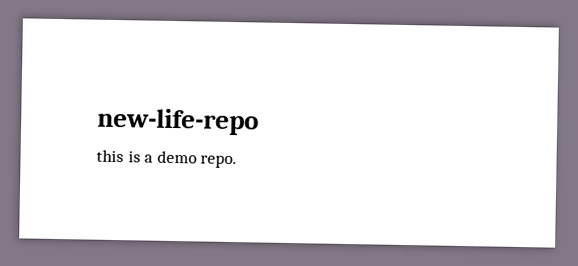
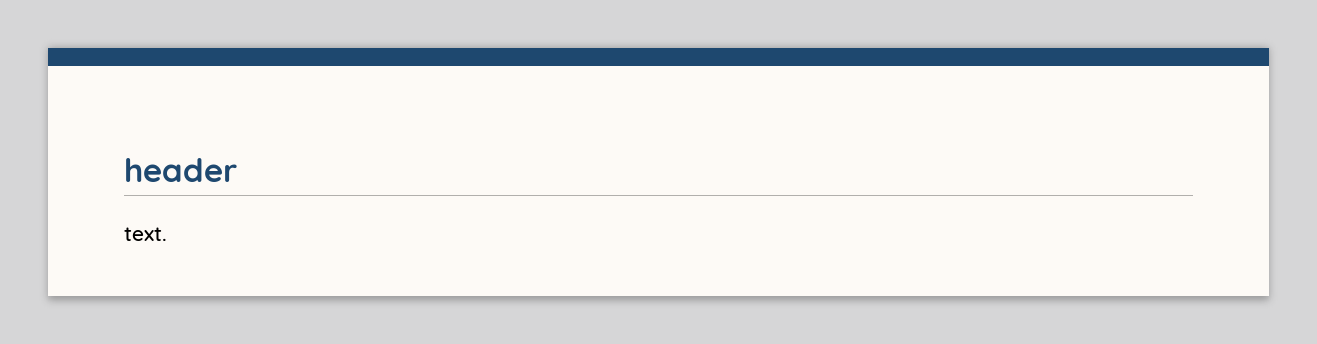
- new-life-repo
- this is a demo repo.
+ header
+ text.

